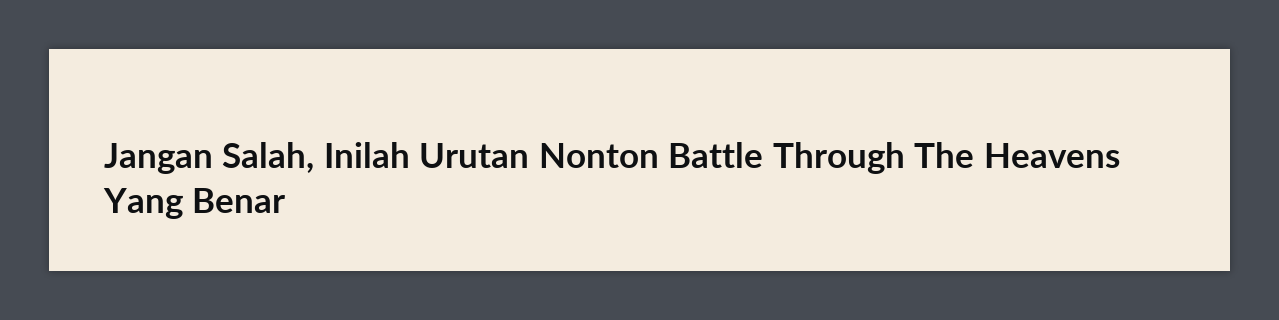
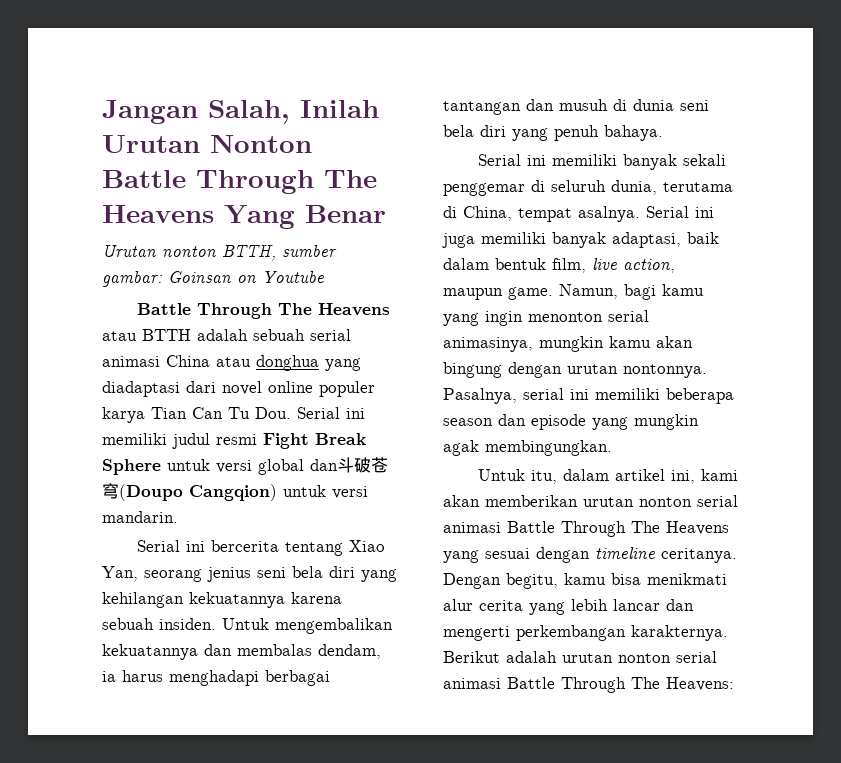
+ Urutan nonton BTTH, sumber gambar: Goinsan on Youtube
+ Battle Through The Heavens atau BTTH adalah sebuah serial animasi China atau donghua yang diadaptasi dari novel online populer karya Tian Can Tu Dou. Serial ini memiliki judul resmi Fight Break Sphere untuk versi global dan斗破苍穹(Doupo Cangqion) untuk versi mandarin.
+ Serial ini bercerita tentang Xiao Yan, seorang jenius seni bela diri yang kehilangan kekuatannya karena sebuah insiden. Untuk mengembalikan kekuatannya dan membalas dendam, ia harus menghadapi berbagai tantangan dan musuh di dunia seni bela diri yang penuh bahaya.
+ Serial ini memiliki banyak sekali penggemar di seluruh dunia, terutama di China, tempat asalnya. Serial ini juga memiliki banyak adaptasi, baik dalam bentuk film, live action, maupun game. Namun, bagi kamu yang ingin menonton serial animasinya, mungkin kamu akan bingung dengan urutan nontonnya. Pasalnya, serial ini memiliki beberapa season dan episode yang mungkin agak membingungkan.
+ Untuk itu, dalam artikel ini, kami akan memberikan urutan nonton serial animasi Battle Through The Heavens yang sesuai dengan timeline ceritanya. Dengan begitu, kamu bisa menikmati alur cerita yang lebih lancar dan mengerti perkembangan karakternya. Berikut adalah urutan nonton serial animasi Battle Through The Heavens:

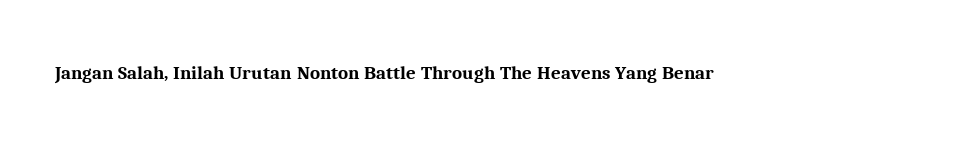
- Urutan nonton BTTH, sumber gambar: Goinsan on Youtube
- Battle Through The Heavens atau BTTH adalah sebuah serial animasi China atau donghua yang diadaptasi dari novel online populer karya Tian Can Tu Dou. Serial ini memiliki judul resmi Fight Break Sphere untuk versi global dan斗破苍穹(Doupo Cangqion) untuk versi mandarin.
- Serial ini bercerita tentang Xiao Yan, seorang jenius seni bela diri yang kehilangan kekuatannya karena sebuah insiden. Untuk mengembalikan kekuatannya dan membalas dendam, ia harus menghadapi berbagai tantangan dan musuh di dunia seni bela diri yang penuh bahaya.
- Serial ini memiliki banyak sekali penggemar di seluruh dunia, terutama di China, tempat asalnya. Serial ini juga memiliki banyak adaptasi, baik dalam bentuk film, live action, maupun game. Namun, bagi kamu yang ingin menonton serial animasinya, mungkin kamu akan bingung dengan urutan nontonnya. Pasalnya, serial ini memiliki beberapa season dan episode yang mungkin agak membingungkan.
- Untuk itu, dalam artikel ini, kami akan memberikan urutan nonton serial animasi Battle Through The Heavens yang sesuai dengan timeline ceritanya. Dengan begitu, kamu bisa menikmati alur cerita yang lebih lancar dan mengerti perkembangan karakternya. Berikut adalah urutan nonton serial animasi Battle Through The Heavens:

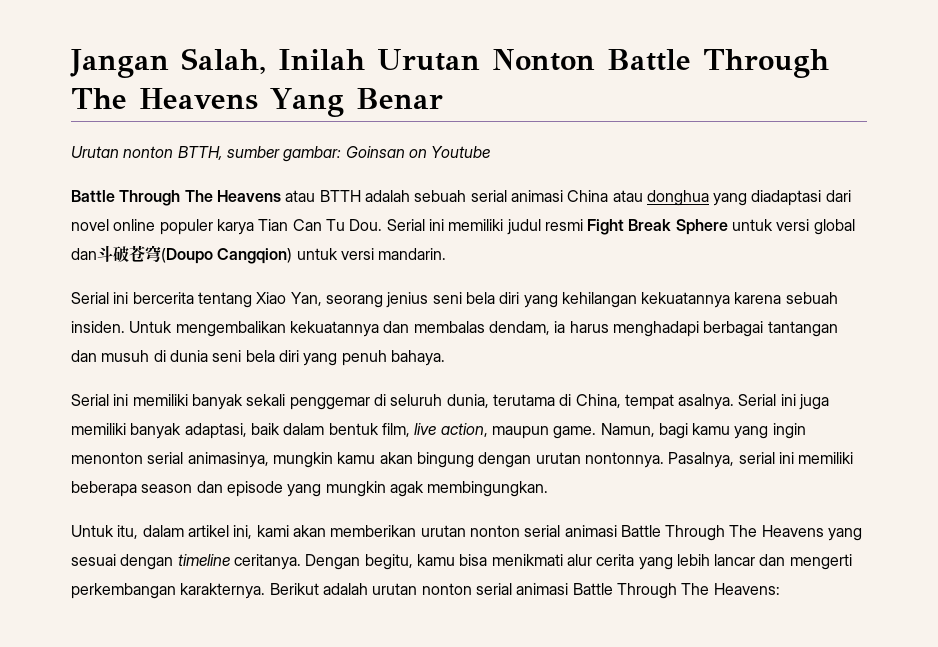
+ Urutan nonton BTTH, sumber gambar: Goinsan on Youtube
+ Battle Through The Heavens atau BTTH adalah sebuah serial animasi China atau donghua yang diadaptasi dari novel online populer karya Tian Can Tu Dou. Serial ini memiliki judul resmi Fight Break Sphere untuk versi global dan斗破苍穹(Doupo Cangqion) untuk versi mandarin.
+ Serial ini bercerita tentang Xiao Yan, seorang jenius seni bela diri yang kehilangan kekuatannya karena sebuah insiden. Untuk mengembalikan kekuatannya dan membalas dendam, ia harus menghadapi berbagai tantangan dan musuh di dunia seni bela diri yang penuh bahaya.
+ Serial ini memiliki banyak sekali penggemar di seluruh dunia, terutama di China, tempat asalnya. Serial ini juga memiliki banyak adaptasi, baik dalam bentuk film, live action, maupun game. Namun, bagi kamu yang ingin menonton serial animasinya, mungkin kamu akan bingung dengan urutan nontonnya. Pasalnya, serial ini memiliki beberapa season dan episode yang mungkin agak membingungkan.
+ Untuk itu, dalam artikel ini, kami akan memberikan urutan nonton serial animasi Battle Through The Heavens yang sesuai dengan timeline ceritanya. Dengan begitu, kamu bisa menikmati alur cerita yang lebih lancar dan mengerti perkembangan karakternya. Berikut adalah urutan nonton serial animasi Battle Through The Heavens:

